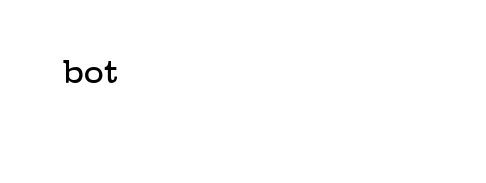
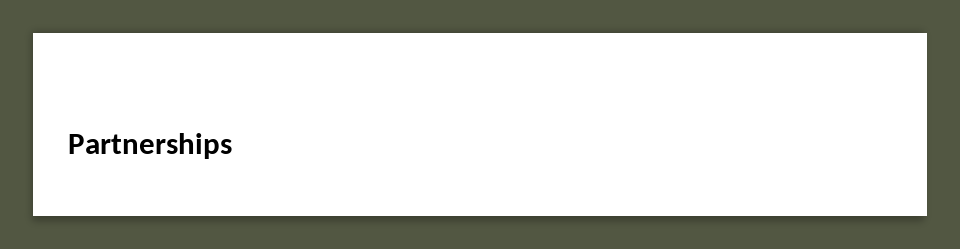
- bot
+ Partnerships

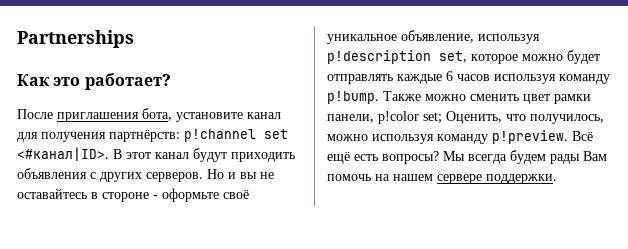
+ Как это работает?
+ После приглашения бота, установите канал для получения партнёрств: p!channel set <#канал|ID>. В этот канал будут приходить объявления с других серверов. Но и вы не оставайтесь в стороне - оформьте своё уникальное объявление, используя p!description set, которое можно будет отправлять каждые 6 часов используя команду p!bump. Также можно сменить цвет рамки панели, p!color set; Оценить, что получилось, можно используя команду p!preview. Всё ещё есть вопросы? Мы всегда будем рады Вам помочь на нашем сервере поддержки.

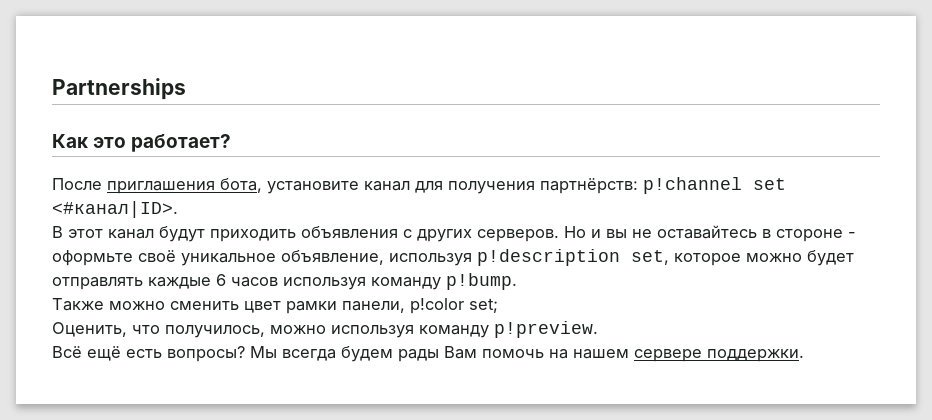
- После приглашения бота, установите канал для получения партнёрств: p!channel set <#канал|ID>. В этот канал будут приходить объявления с других серверов.
+ После приглашения бота, установите канал для получения партнёрств: p!channel set <#канал|ID>.
+ В этот канал будут приходить объявления с других серверов.
- Но и вы не оставайтесь в стороне - оформьте своё уникальное объявление, используя p!description set, которое можно будет отправлять каждые 6 часов используя команду p!bump. Также можно сменить цвет рамки панели, p!color set; Оценить, что получилось, можно используя команду p!preview. Всё ещё есть вопросы?
+ Но и вы не оставайтесь в стороне - оформьте своё уникальное объявление, используя p!description set, которое можно будет отправлять каждые 6 часов используя команду p!bump.
+ Также можно сменить цвет рамки панели, p!color set;
+ Оценить, что получилось, можно используя команду p!preview.
+ Всё ещё есть вопросы?

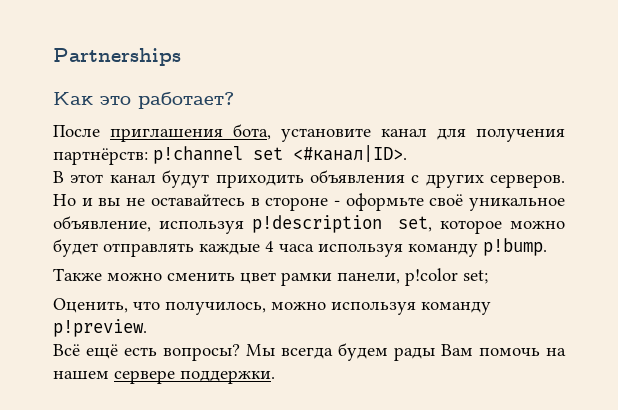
- Но и вы не оставайтесь в стороне - оформьте своё уникальное объявление, используя p!description set, которое можно будет отправлять каждые 6 часов используя команду p!bump.
+ Но и вы не оставайтесь в стороне - оформьте своё уникальное объявление, используя p!description set, которое можно будет отправлять каждые 4 часа используя команду p!bump.

